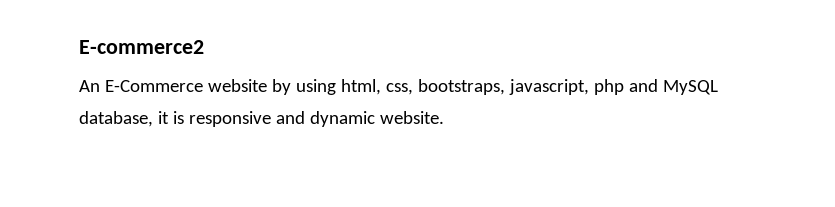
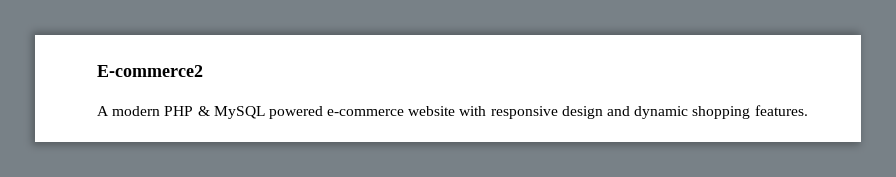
- An E-Commerce website by using html, css, bootstraps, javascript, php and MySQL database, it is responsive and dynamic website.
+ A modern PHP & MySQL powered e-commerce website with responsive design and dynamic shopping features.

